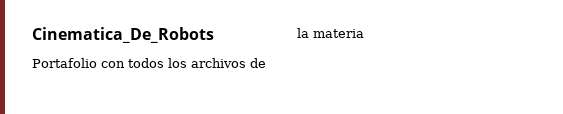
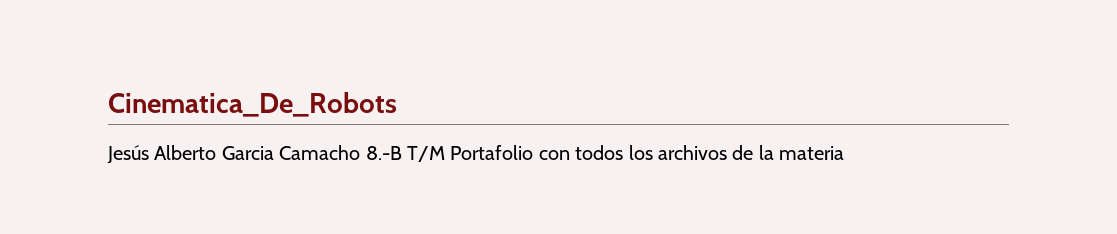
- Portafolio con todos los archivos de la materia
+ Jesús Alberto Garcia Camacho 8.-B T/M Portafolio con todos los archivos de la materia

